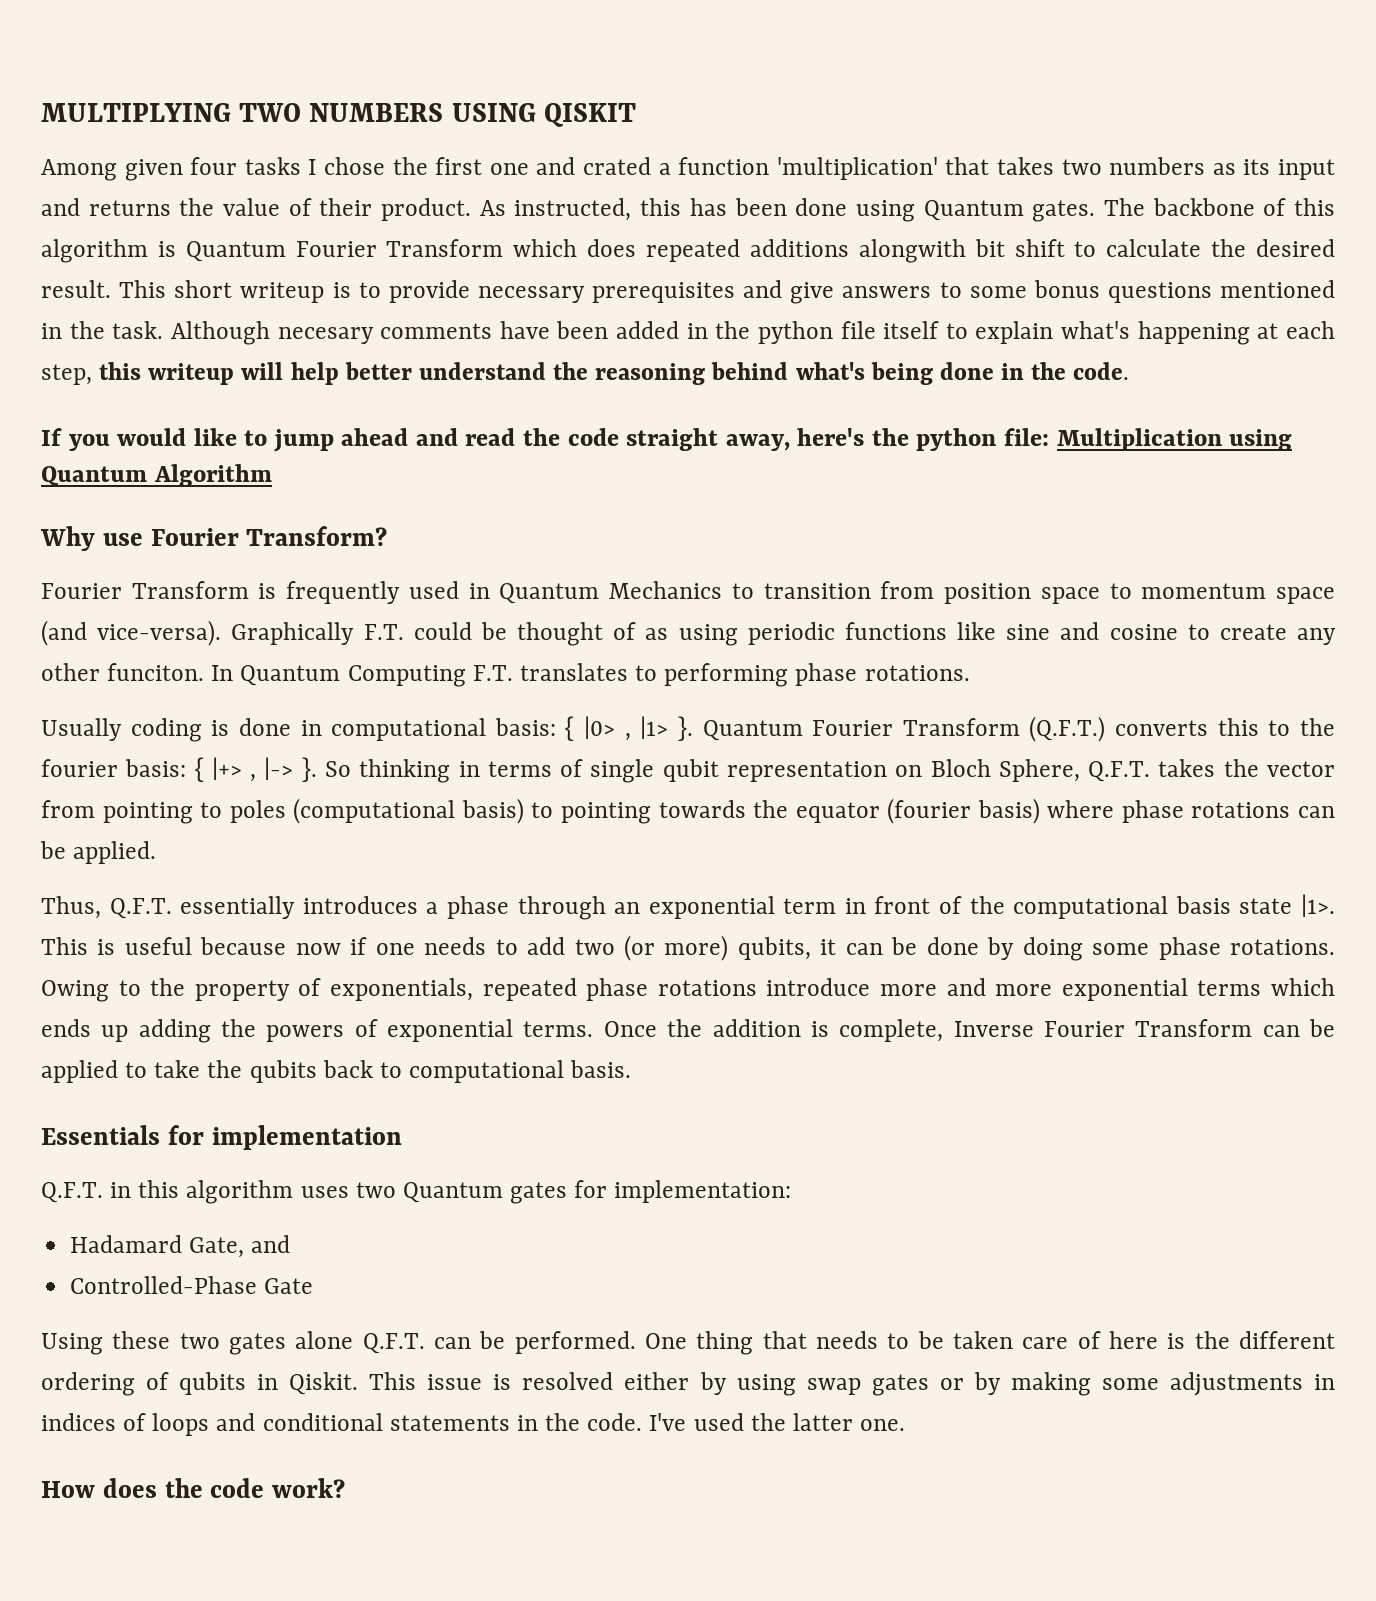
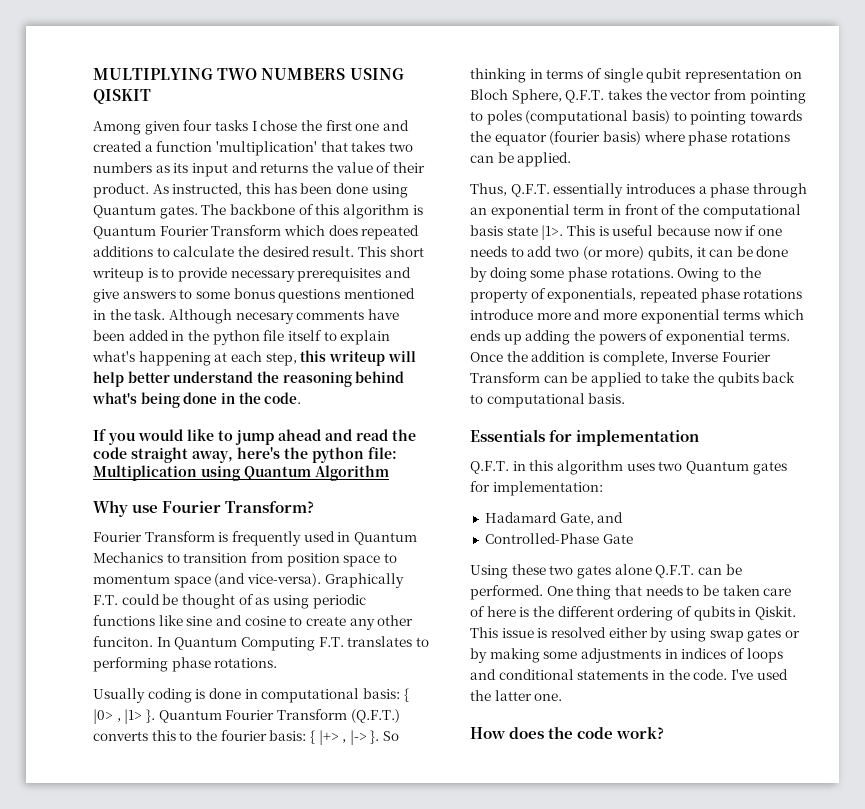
- Among given four tasks I chose the first one and crated a function 'multiplication' that takes two numbers as its input and returns the value of their product.
+ Among given four tasks I chose the first one and created a function 'multiplication' that takes two numbers as its input and returns the value of their product.
- The backbone of this algorithm is Quantum Fourier Transform which does repeated additions alongwith bit shift to calculate the desired result.
+ The backbone of this algorithm is Quantum Fourier Transform which does repeated additions to calculate the desired result.

